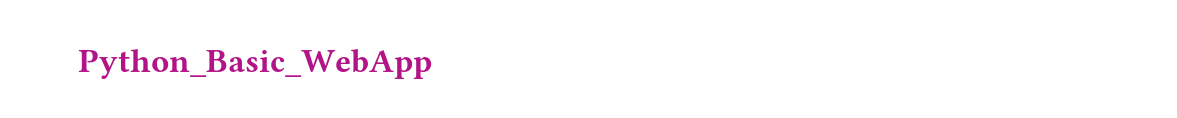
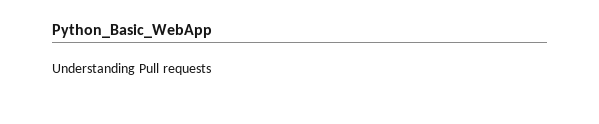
+ Understanding Pull requests

